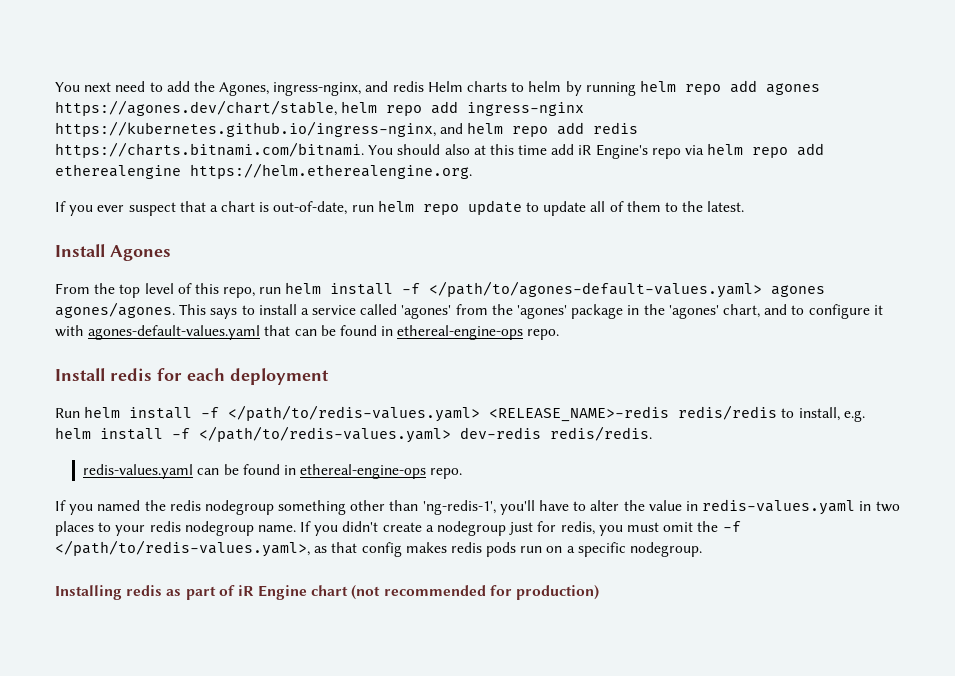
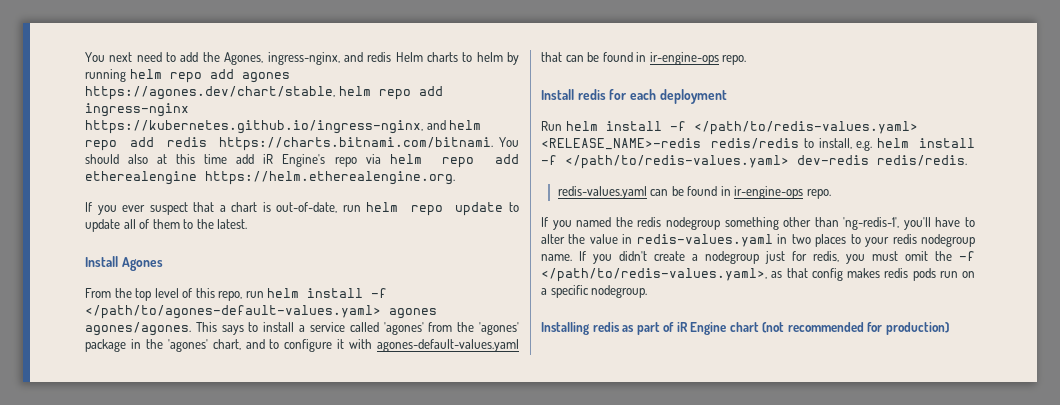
- This says to install a service called 'agones' from the 'agones' package in the 'agones' chart, and to configure it with agones-default-values.yaml that can be found in ethereal-engine-ops repo.
+ This says to install a service called 'agones' from the 'agones' package in the 'agones' chart, and to configure it with agones-default-values.yaml that can be found in ir-engine-ops repo.
- redis-values.yaml can be found in ethereal-engine-ops repo.
+ redis-values.yaml can be found in ir-engine-ops repo.

